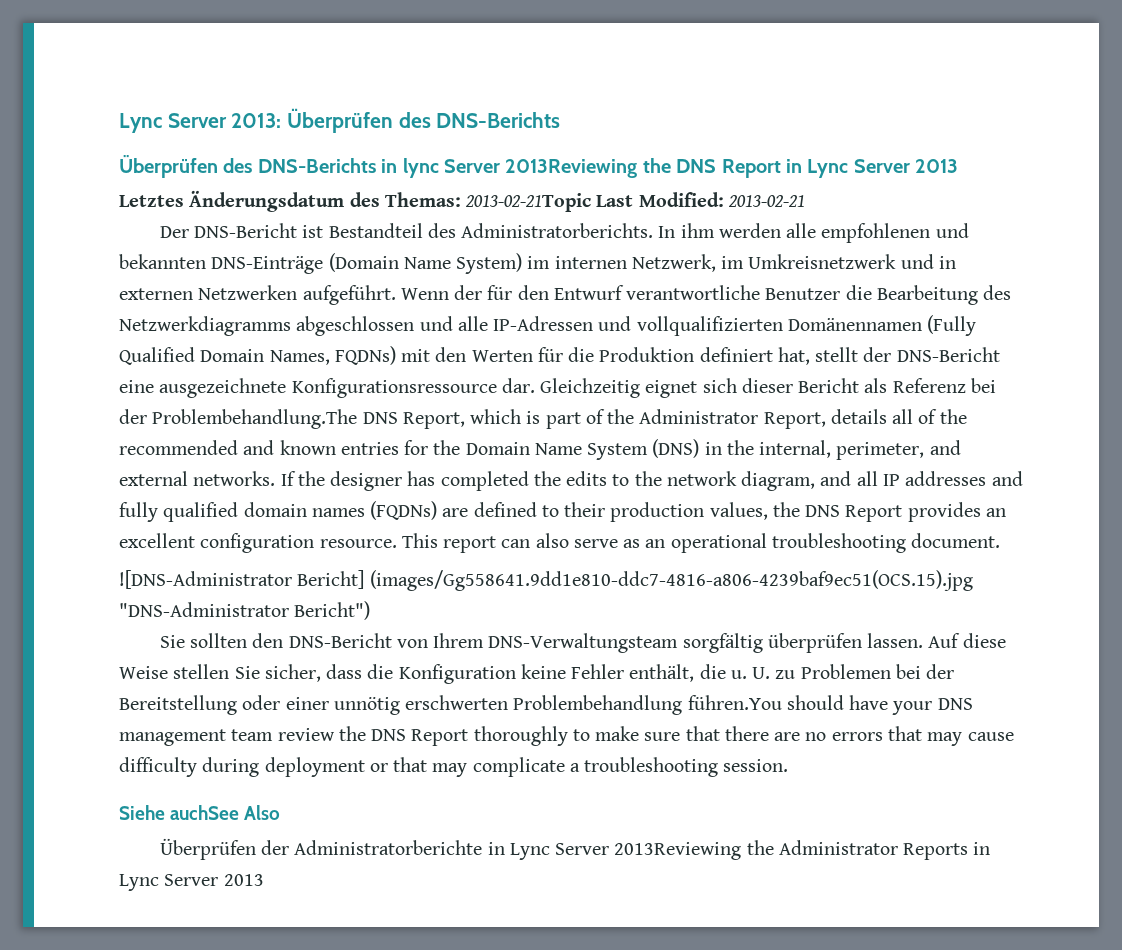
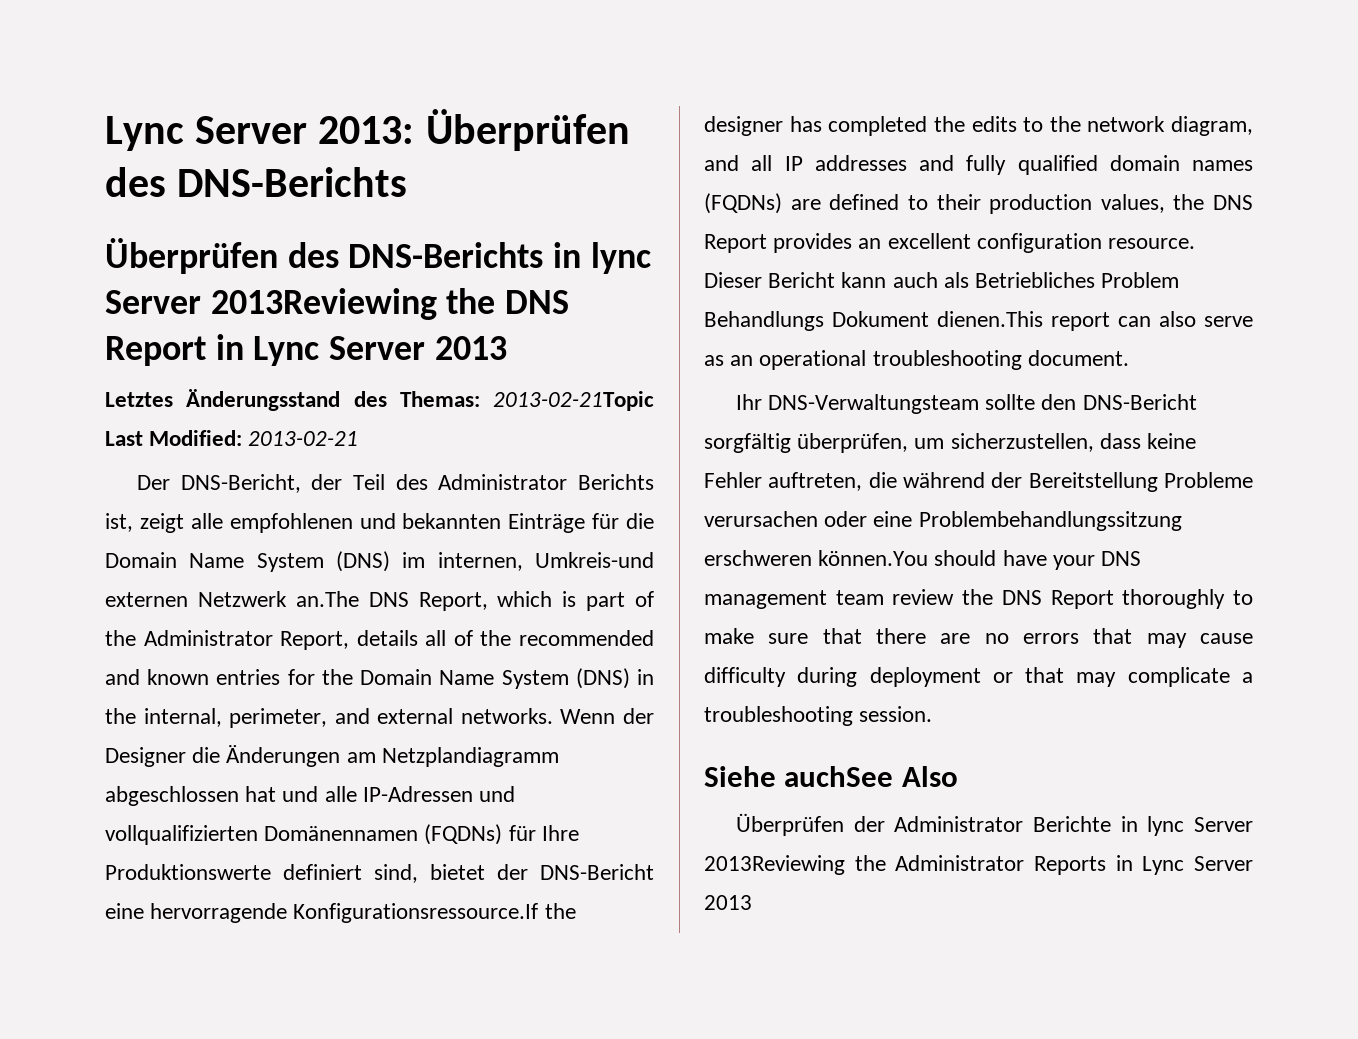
- Letztes Änderungsdatum des Themas: 2013-02-21Topic Last Modified: 2013-02-21
+ Letztes Änderungsstand des Themas: 2013-02-21Topic Last Modified: 2013-02-21
- Der DNS-Bericht ist Bestandteil des Administratorberichts. In ihm werden alle empfohlenen und bekannten DNS-Einträge (Domain Name System) im internen Netzwerk, im Umkreisnetzwerk und in externen Netzwerken aufgeführt. Wenn der für den Entwurf verantwortliche Benutzer die Bearbeitung des Netzwerkdiagramms abgeschlossen und alle IP-Adressen und vollqualifizierten Domänennamen (Fully Qualified Domain Names, FQDNs) mit den Werten für die Produktion definiert hat, stellt der DNS-Bericht eine ausgezeichnete Konfigurationsressource dar. Gleichzeitig eignet sich dieser Bericht als Referenz bei der Problembehandlung.The DNS Report, which is part of the Administrator Report, details all of the recommended and known entries for the Domain Name System (DNS) in the internal, perimeter, and external networks.
+ Der DNS-Bericht, der Teil des Administrator Berichts ist, zeigt alle empfohlenen und bekannten Einträge für die Domain Name System (DNS) im internen, Umkreis-und externen Netzwerk an.The DNS Report, which is part of the Administrator Report, details all of the recommended and known entries for the Domain Name System (DNS) in the internal, perimeter, and external networks.
- If the designer has completed the edits to the network diagram, and all IP addresses and fully qualified domain names (FQDNs) are defined to their production values, the DNS Report provides an excellent configuration resource.
+ Wenn der Designer die Änderungen am Netzplandiagramm abgeschlossen hat und alle IP-Adressen und vollqualifizierten Domänennamen (FQDNs) für Ihre Produktionswerte definiert sind, bietet der DNS-Bericht eine hervorragende Konfigurationsressource.If the designer has completed the edits to the network diagram, and all IP addresses and fully qualified domain names (FQDNs) are defined to their production values, the DNS Report provides an excellent configuration resource.
- This report can also serve as an operational troubleshooting document.
+ Dieser Bericht kann auch als Betriebliches Problem Behandlungs Dokument dienen.This report can also serve as an operational troubleshooting document.
- ![DNS-Administrator Bericht] (images/Gg558641.9dd1e810-ddc7-4816-a806-4239baf9ec51(OCS.15).jpg "DNS-Administrator Bericht")
- Sie sollten den DNS-Bericht von Ihrem DNS-Verwaltungsteam sorgfältig überprüfen lassen. Auf diese Weise stellen Sie sicher, dass die Konfiguration keine Fehler enthält, die u. U. zu Problemen bei der Bereitstellung oder einer unnötig erschwerten Problembehandlung führen.You should have your DNS management team review the DNS Report thoroughly to make sure that there are no errors that may cause difficulty during deployment or that may complicate a troubleshooting session.
+ Ihr DNS-Verwaltungsteam sollte den DNS-Bericht sorgfältig überprüfen, um sicherzustellen, dass keine Fehler auftreten, die während der Bereitstellung Probleme verursachen oder eine Problembehandlungssitzung erschweren können.You should have your DNS management team review the DNS Report thoroughly to make sure that there are no errors that may cause difficulty during deployment or that may complicate a troubleshooting session.
- Überprüfen der Administratorberichte in Lync Server 2013Reviewing the Administrator Reports in Lync Server 2013
+ Überprüfen der Administrator Berichte in lync Server 2013Reviewing the Administrator Reports in Lync Server 2013

